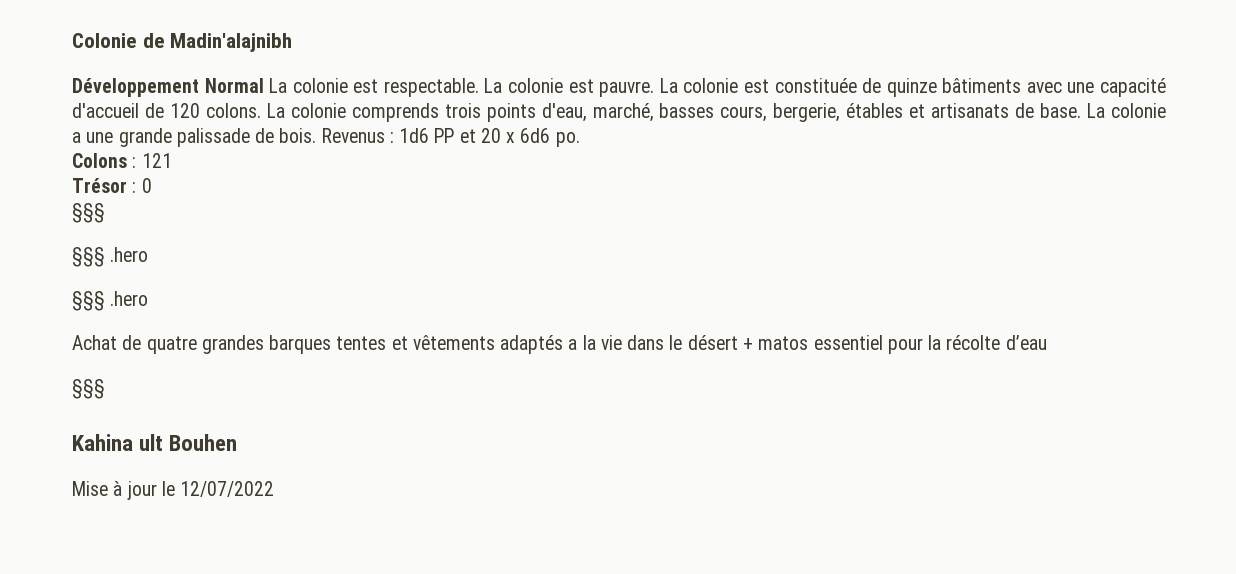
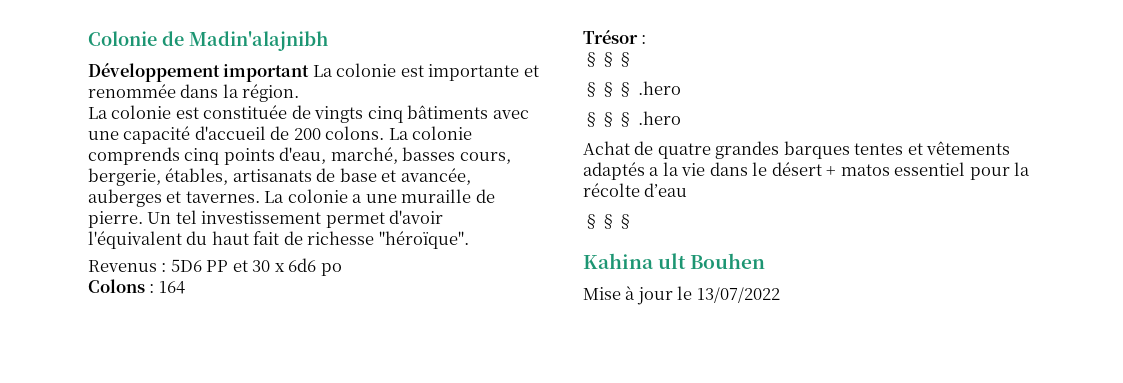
- Développement Normal La colonie est respectable. La colonie est pauvre. La colonie est constituée de quinze bâtiments avec une capacité d'accueil de 120 colons.
+ Développement important La colonie est importante et renommée dans la région.
+ La colonie est constituée de vingts cinq bâtiments avec une capacité d'accueil de 200 colons.
- La colonie comprends trois points d'eau, marché, basses cours, bergerie, étables et artisanats de base. La colonie a une grande palissade de bois. Revenus : 1d6 PP et 20 x 6d6 po.
+ La colonie comprends cinq points d'eau, marché, basses cours, bergerie, étables, artisanats de base et avancée, auberges et tavernes. La colonie a une muraille de pierre. Un tel investissement permet d'avoir l'équivalent du haut fait de richesse "héroïque".
+ Revenus : 5D6 PP et 30 x 6d6 po
- Colons : 121
+ Colons : 164
- Trésor : 0
+ Trésor :
- Mise à jour le 12/07/2022
+ Mise à jour le 13/07/2022

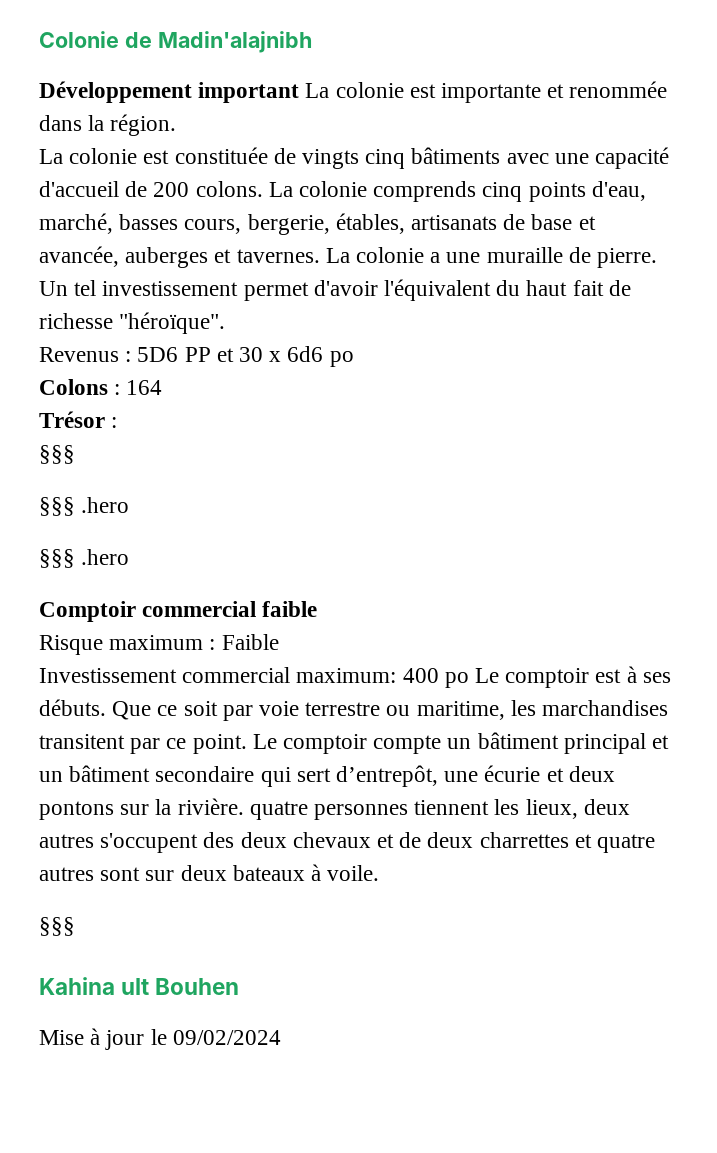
- Achat de quatre grandes barques tentes et vêtements adaptés a la vie dans le désert + matos essentiel pour la récolte d’eau
+ Comptoir commercial faible
+ Risque maximum : Faible
+ Investissement commercial maximum: 400 po Le comptoir est à ses débuts. Que ce soit par voie terrestre ou maritime, les marchandises transitent par ce point. Le comptoir compte un bâtiment principal et un bâtiment secondaire qui sert d’entrepôt, une écurie et deux pontons sur la rivière. quatre personnes tiennent les lieux, deux autres s'occupent des deux chevaux et de deux charrettes et quatre autres sont sur deux bateaux à voile.
- Mise à jour le 13/07/2022
+ Mise à jour le 09/02/2024

